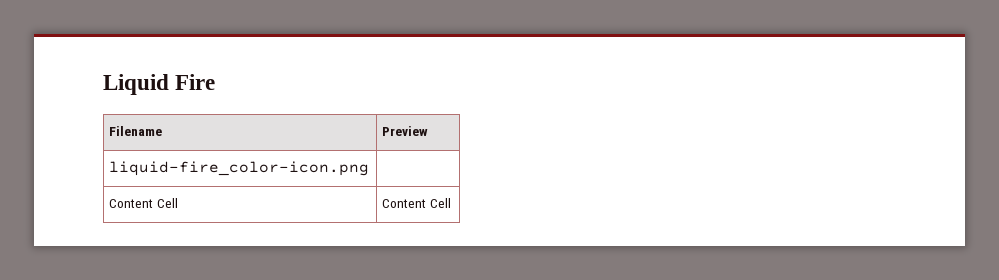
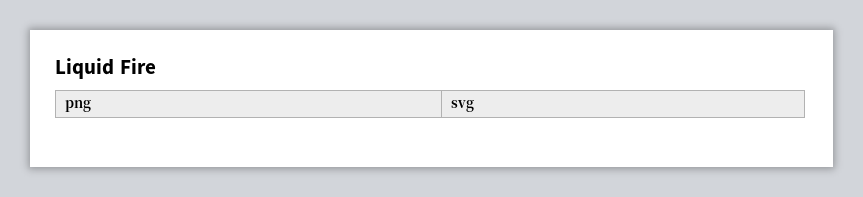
- Filename | Preview
- liquid-fire_color-icon.png |
- Content Cell | Content Cell
+ png | svg

